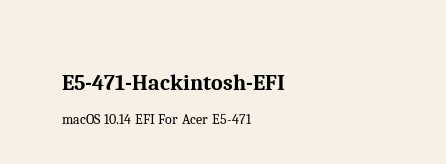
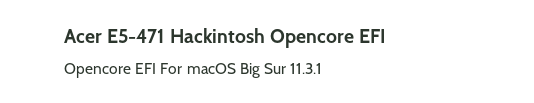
- E5-471-Hackintosh-EFI
- macOS 10.14 EFI For Acer E5-471
+ Acer E5-471 Hackintosh Opencore EFI
+ Opencore EFI For macOS Big Sur 11.3.1

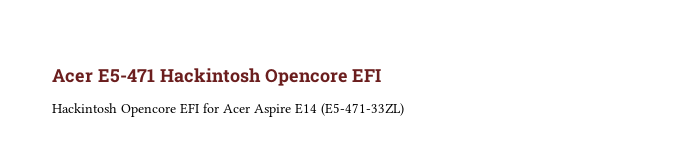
- Opencore EFI For macOS Big Sur 11.3.1
+ Hackintosh Opencore EFI for Acer Aspire E14 (E5-471-33ZL)

